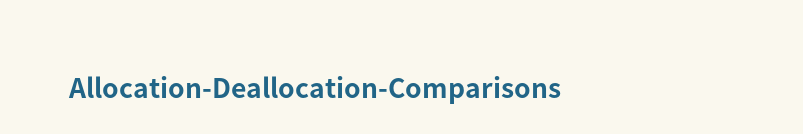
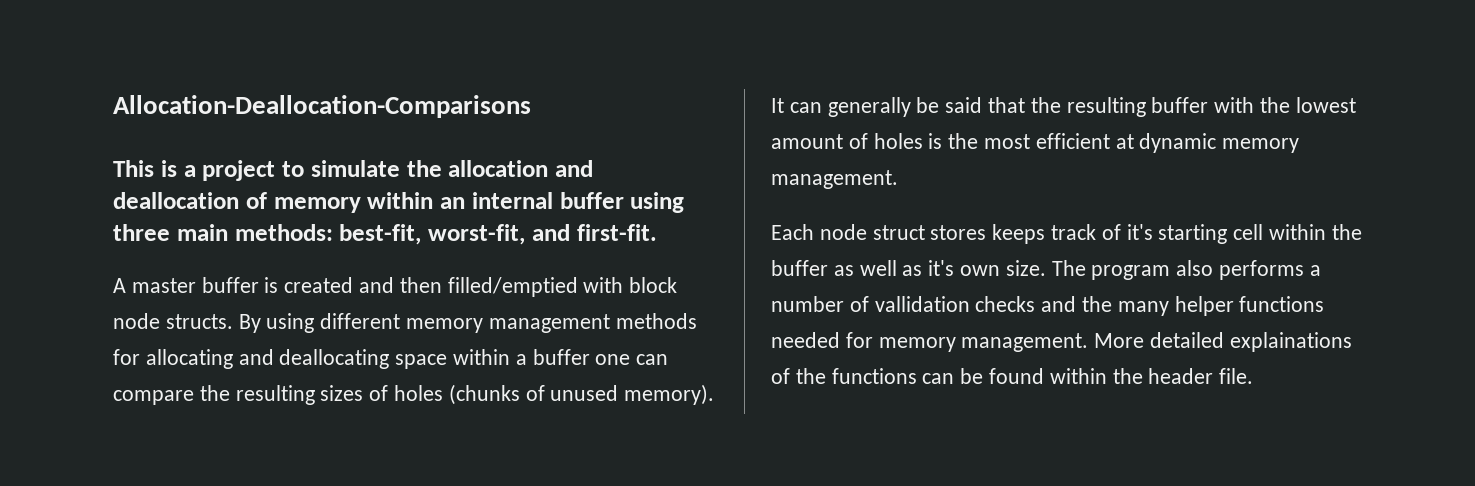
+ This is a project to simulate the allocation and deallocation of memory within an internal buffer using three main methods: best-fit, worst-fit, and first-fit.
+ A master buffer is created and then filled/emptied with block node structs. By using different memory management methods for allocating and deallocating space within a buffer one can compare the resulting sizes of holes (chunks of unused memory). It can generally be said that the resulting buffer with the lowest amount of holes is the most efficient at dynamic memory management.
+ Each node struct stores keeps track of it's starting cell within the buffer as well as it's own size. The program also performs a number of vallidation checks and the many helper functions needed for memory management. More detailed explainations of the functions can be found within the header file.

